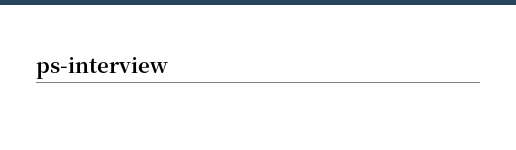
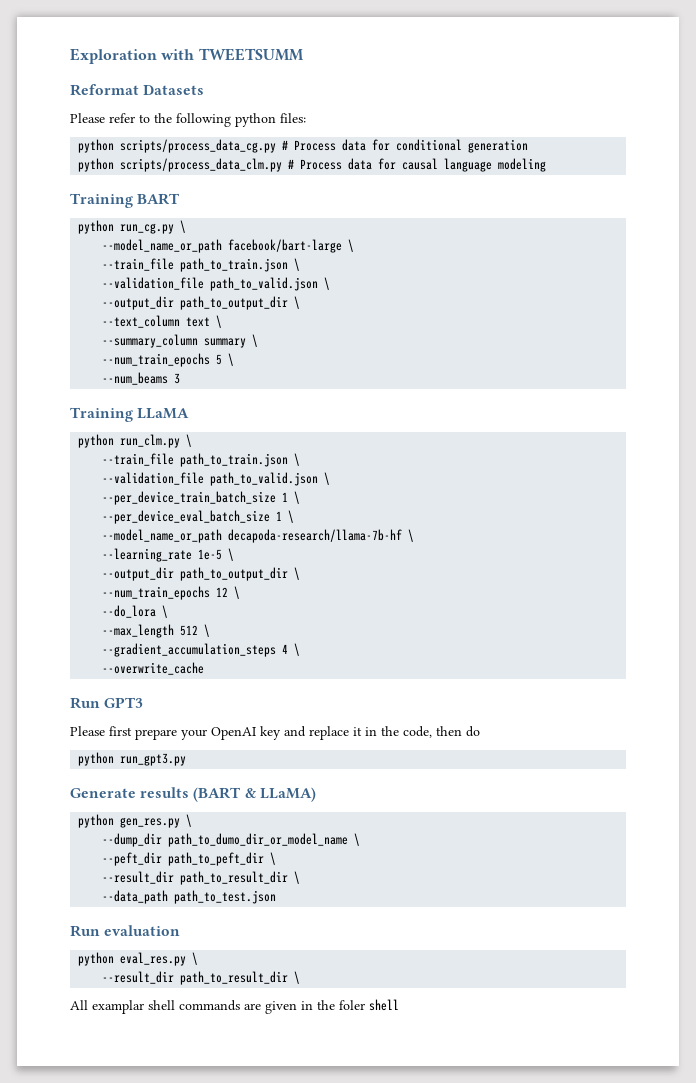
- ps-interview
+ Exploration with TWEETSUMM
+ Reformat Datasets
+ Please refer to the following python files:
+ python scripts/process_data_cg.py # Process data for conditional generation
+ python scripts/process_data_clm.py # Process data for causal language modeling
+ Training BART
+ python run_cg.py \
+ --model_name_or_path facebook/bart-large \
+ --train_file path_to_train.json \
+ --validation_file path_to_valid.json \
+ --output_dir path_to_output_dir \
+ --text_column text \
+ --summary_column summary \
+ --num_train_epochs 5 \
+ --num_beams 3
+ Training LLaMA
+ python run_clm.py \
+ --train_file path_to_train.json \
+ --validation_file path_to_valid.json \
+ --per_device_train_batch_size 1 \
+ --per_device_eval_batch_size 1 \
+ --model_name_or_path decapoda-research/llama-7b-hf \
+ --learning_rate 1e-5 \
+ --output_dir path_to_output_dir \
+ --num_train_epochs 12 \
+ --do_lora \
+ --max_length 512 \
+ --gradient_accumulation_steps 4 \
+ --overwrite_cache
+ Run GPT3
+ Please first prepare your OpenAI key and replace it in the code, then do
+ python run_gpt3.py
+ Generate results (BART & LLaMA)
+ python gen_res.py \
+ --dump_dir path_to_dumo_dir_or_model_name \
+ --peft_dir path_to_peft_dir \
+ --result_dir path_to_result_dir \
+ --data_path path_to_test.json
+ Run evaluation
+ python eval_res.py \
+ --result_dir path_to_result_dir \
+ All examplar shell commands are given in the foler shell

